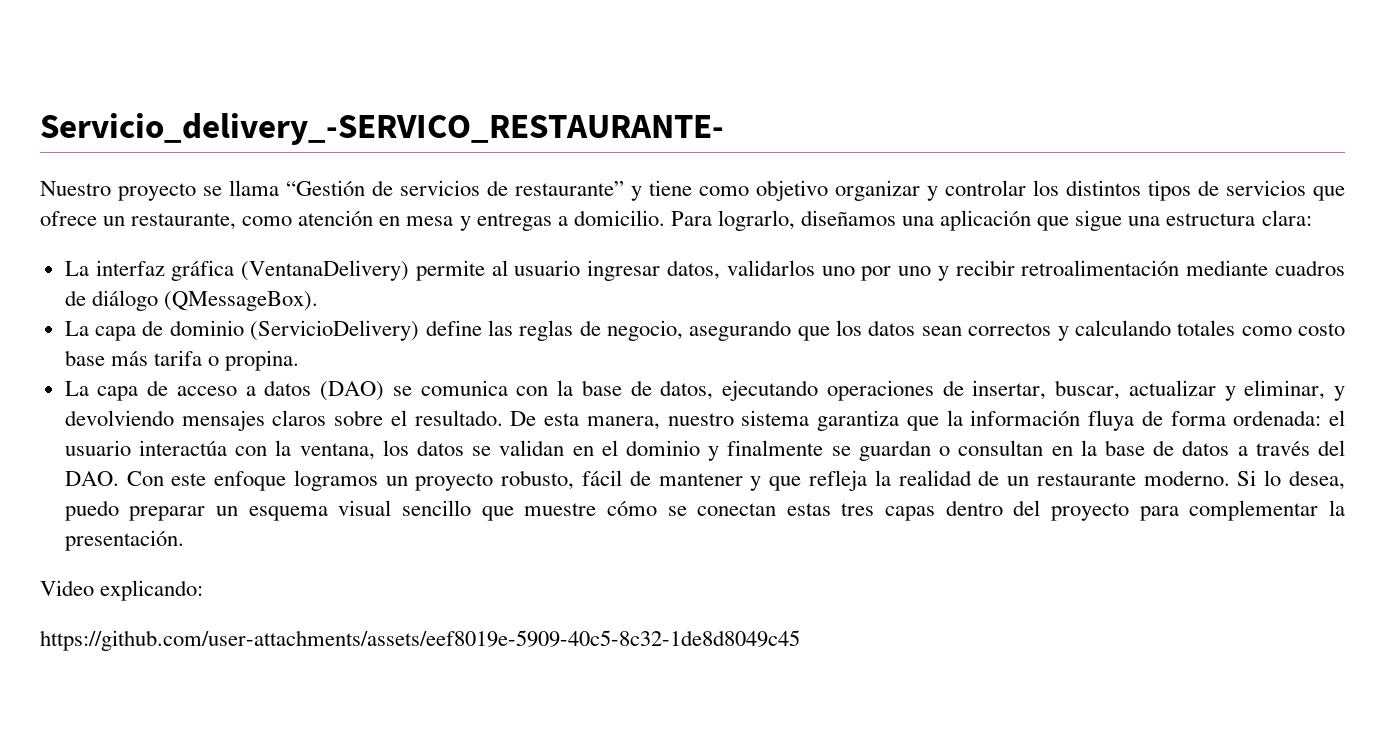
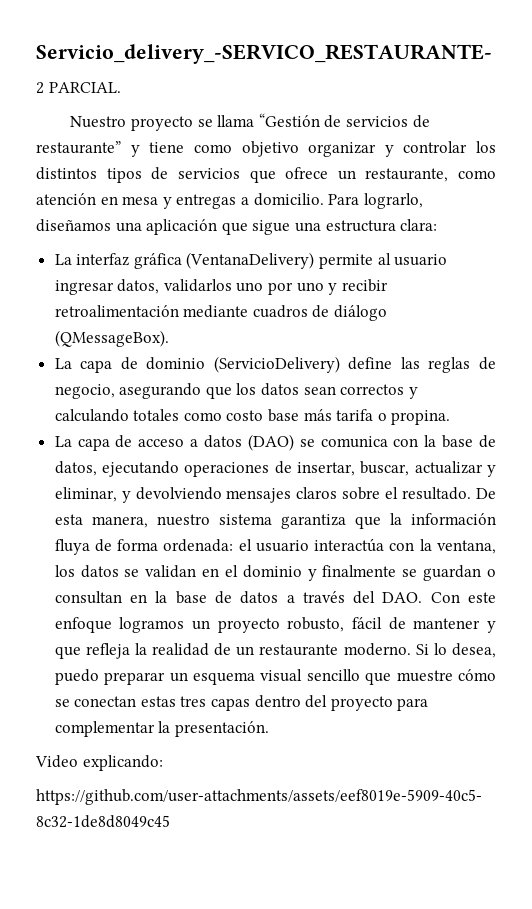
+ 2 PARCIAL.

